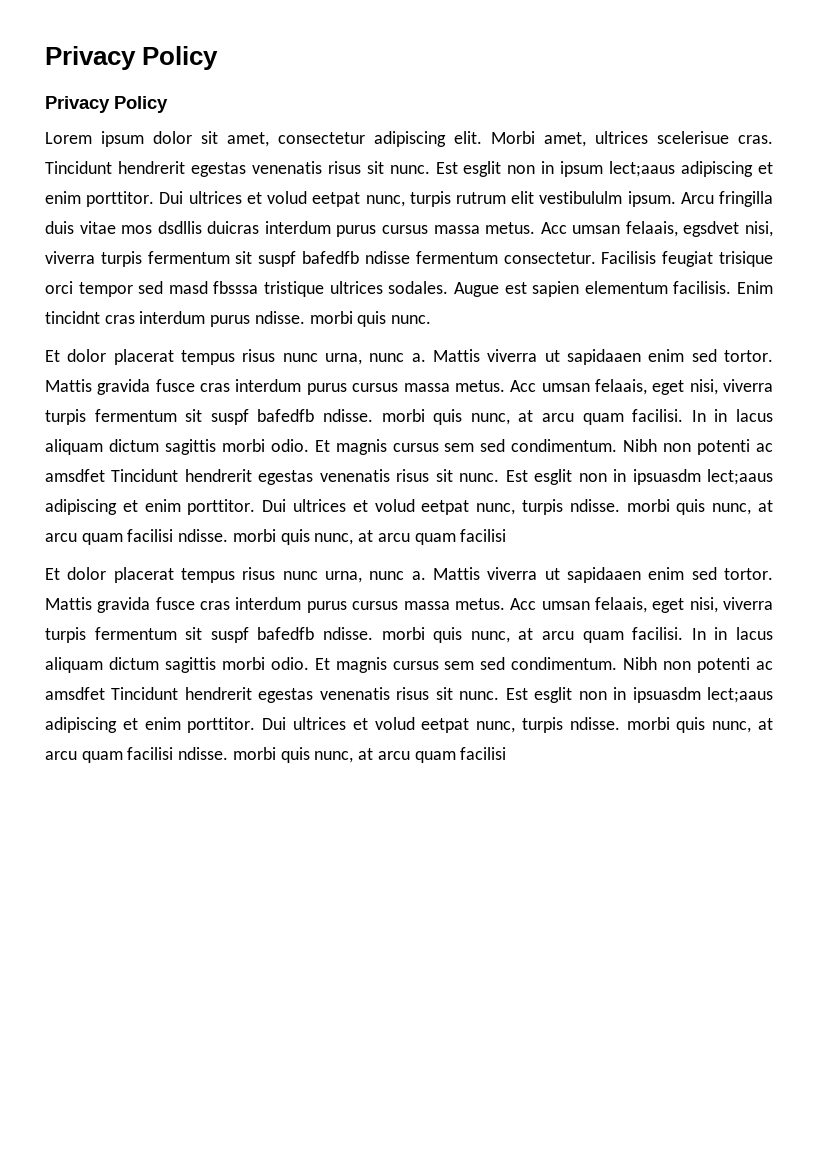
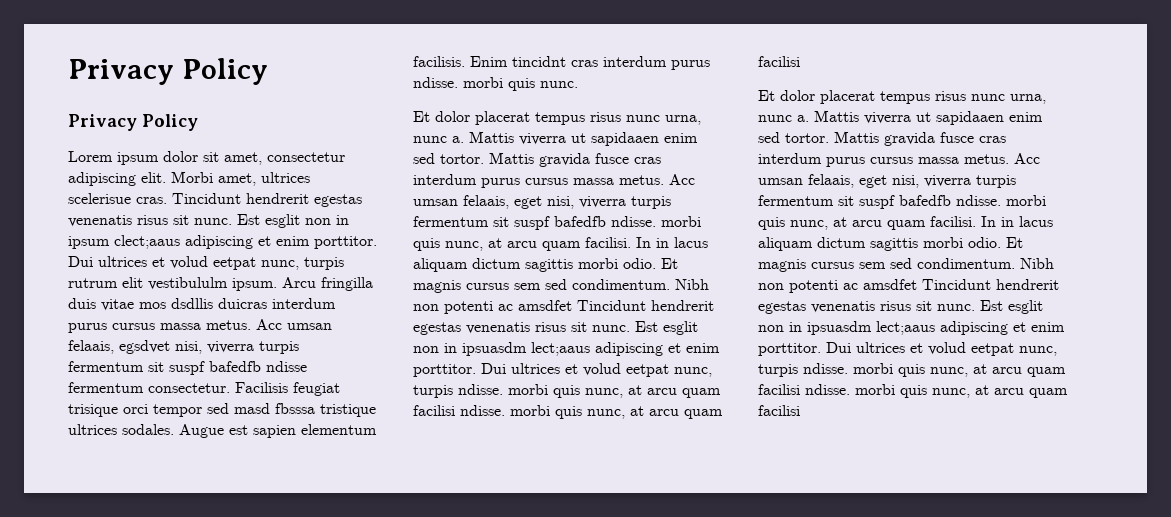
- Est esglit non in ipsum lect;aaus adipiscing et enim porttitor.
+ Est esglit non in ipsum clect;aaus adipiscing et enim porttitor.

